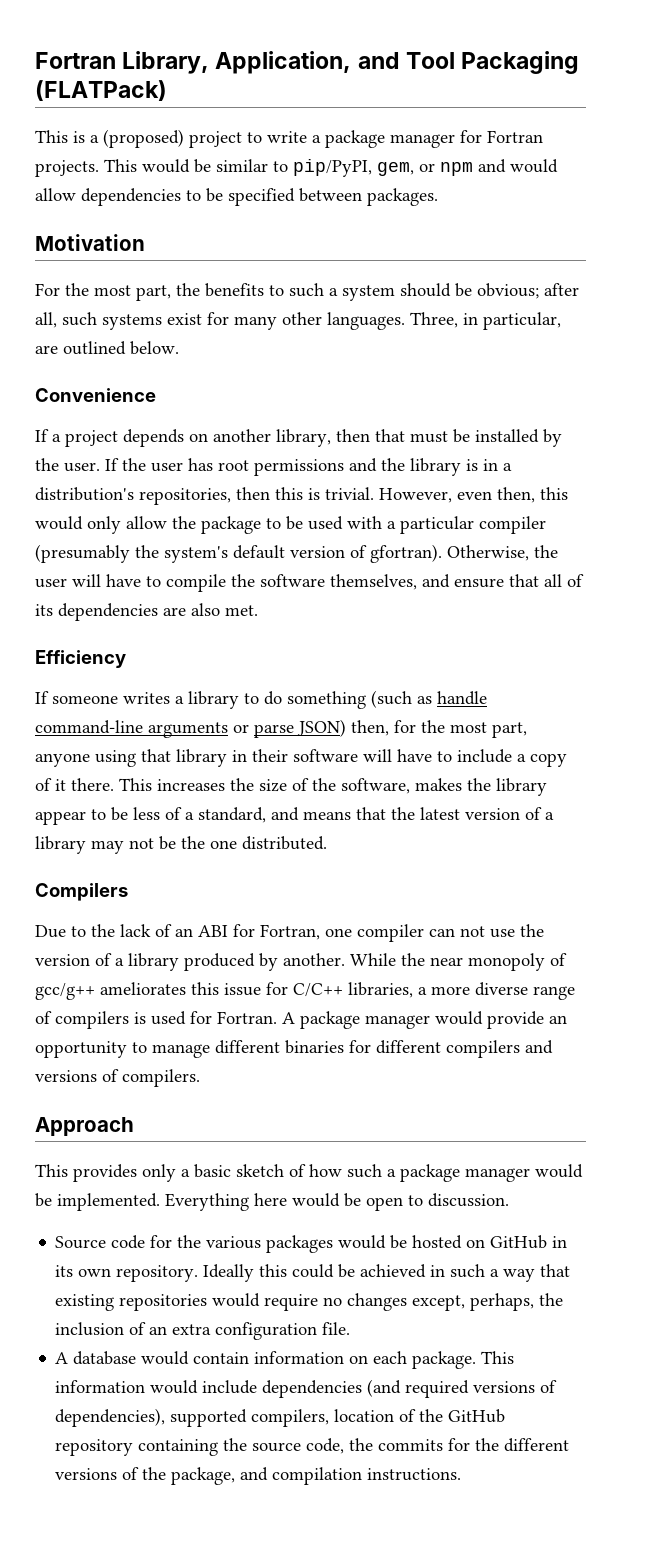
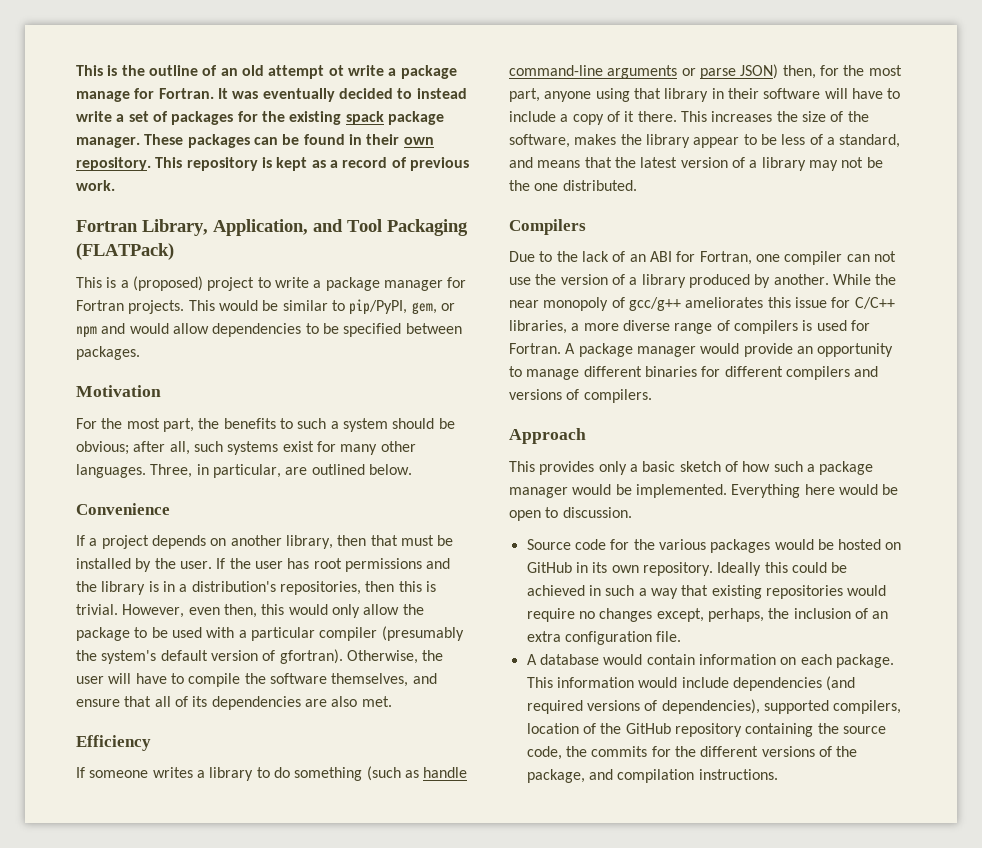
+ This is the outline of an old attempt ot write a package manage for Fortran. It was eventually decided to instead write a set of packages for the existing spack package manager. These packages can be found in their own repository. This repository is kept as a record of previous work.

